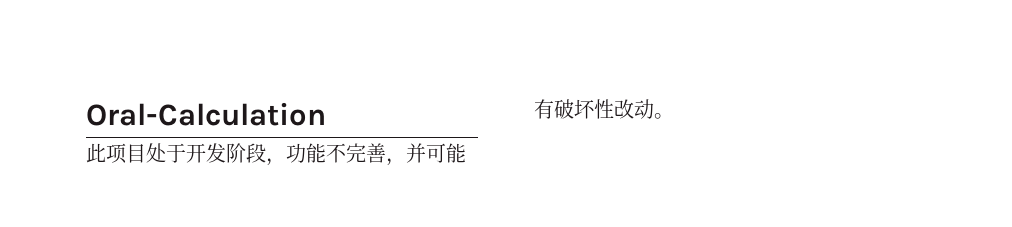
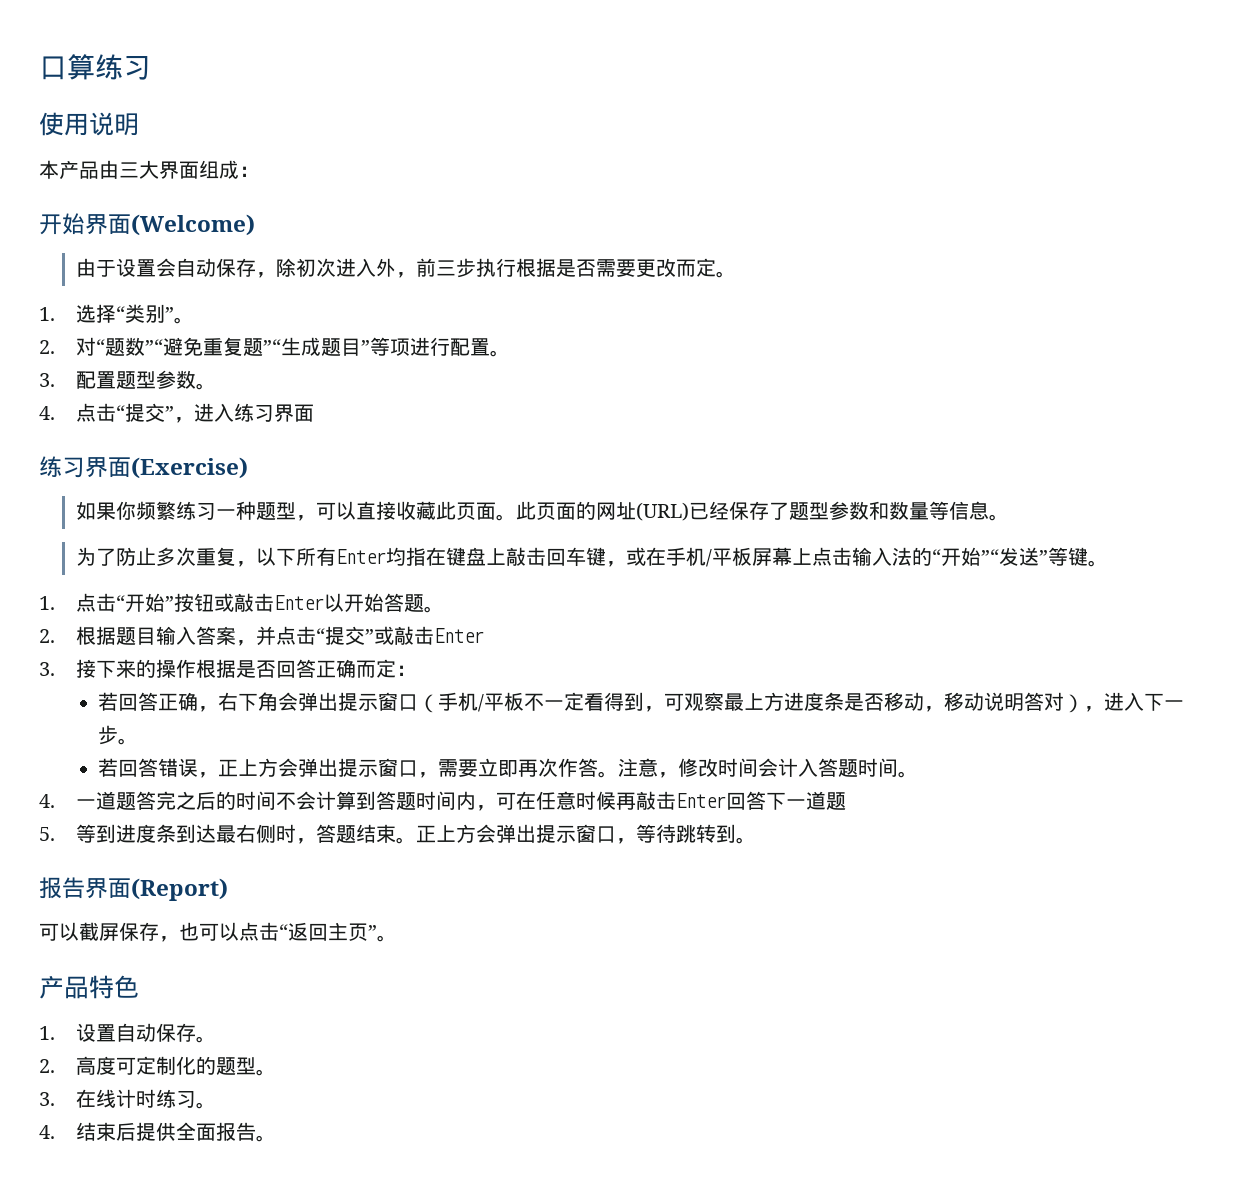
- Oral-Calculation
- 此项目处于开发阶段，功能不完善，并可能有破坏性改动。
+ 口算练习
+ 使用说明
+ 本产品由三大界面组成：
+ 开始界面(Welcome)
+ 由于设置会自动保存，除初次进入外，前三步执行根据是否需要更改而定。
+ 1.选择“类别”。
+ 2.对“题数”“避免重复题”“生成题目”等项进行配置。
+ 3.配置题型参数。
+ 4.点击“提交”，进入练习界面
+ 练习界面(Exercise)
+ 如果你频繁练习一种题型，可以直接收藏此页面。此页面的网址(URL)已经保存了题型参数和数量等信息。
+ 为了防止多次重复，以下所有Enter均指在键盘上敲击回车键，或在手机/平板屏幕上点击输入法的“开始”“发送”等键。
+ 1.点击“开始”按钮或敲击Enter以开始答题。
+ 2.根据题目输入答案，并点击“提交”或敲击Enter
+ 3.接下来的操作根据是否回答正确而定：
+ 若回答正确，右下角会弹出提示窗口（手机/平板不一定看得到，可观察最上方进度条是否移动，移动说明答对），进入下一步。
+ 若回答错误，正上方会弹出提示窗口，需要立即再次作答。注意，修改时间会计入答题时间。
+ 4.一道题答完之后的时间不会计算到答题时间内，可在任意时候再敲击Enter回答下一道题
+ 5.等到进度条到达最右侧时，答题结束。正上方会弹出提示窗口，等待跳转到。
+ 报告界面(Report)
+ 可以截屏保存，也可以点击“返回主页”。
+ 产品特色
+ 1.设置自动保存。
+ 2.高度可定制化的题型。
+ 3.在线计时练习。
+ 4.结束后提供全面报告。

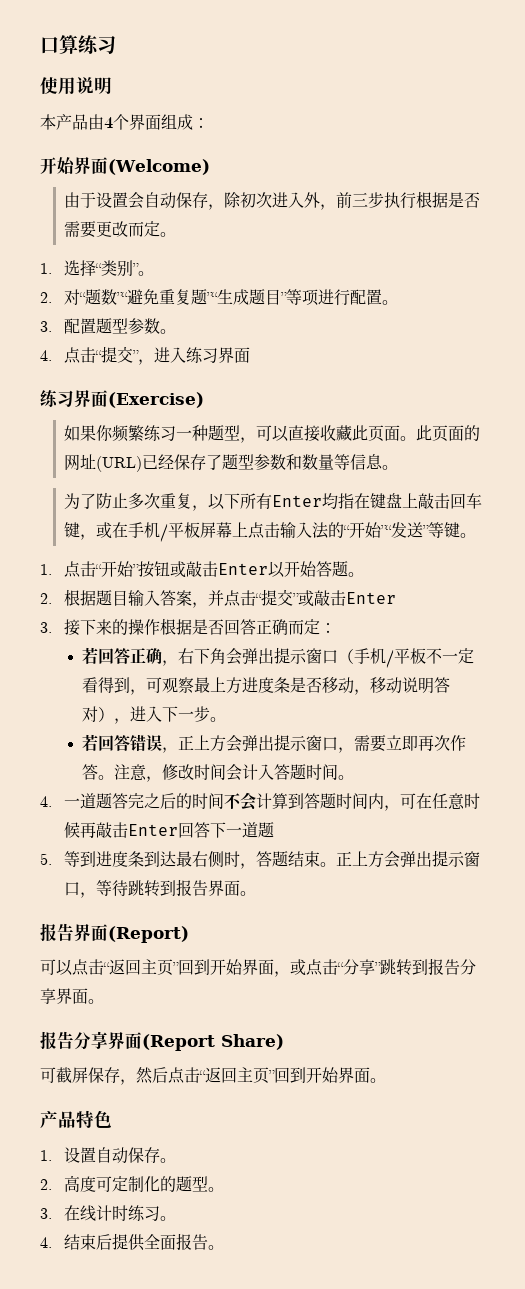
- 本产品由三大界面组成：
+ 本产品由4个界面组成：
- 正上方会弹出提示窗口，等待跳转到。
+ 正上方会弹出提示窗口，等待跳转到报告界面。
- 可以截屏保存，也可以点击“返回主页”。
+ 可以点击“返回主页”回到开始界面，或点击“分享”跳转到报告分享界面。
+ 报告分享界面(Report Share)
+ 可截屏保存，然后点击“返回主页”回到开始界面。

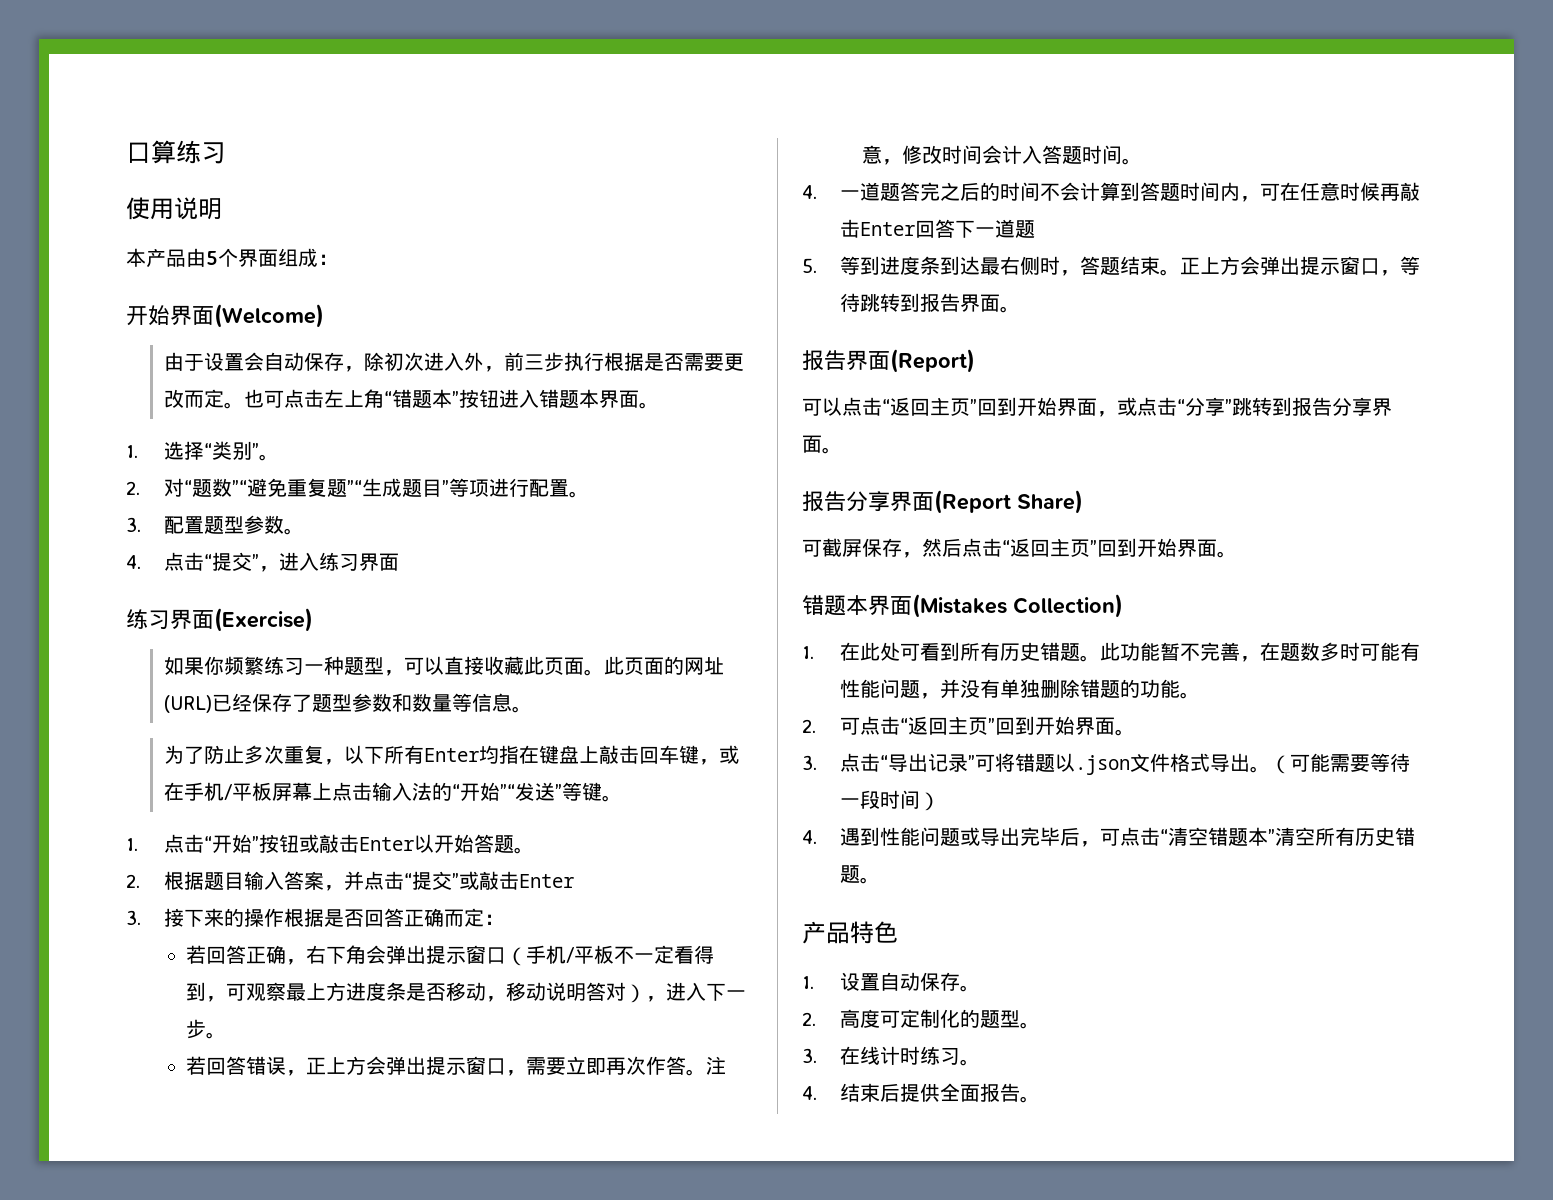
- 本产品由4个界面组成：
+ 本产品由5个界面组成：
+ 也可点击左上角“错题本”按钮进入错题本界面。
+ 错题本界面(Mistakes Collection)
+ 1.在此处可看到所有历史错题。此功能暂不完善，在题数多时可能有性能问题，并没有单独删除错题的功能。
+ 2.可点击“返回主页”回到开始界面。
+ 3.点击“导出记录”可将错题以.json文件格式导出。（可能需要等待一段时间）
+ 4.遇到性能问题或导出完毕后，可点击“清空错题本”清空所有历史错题。

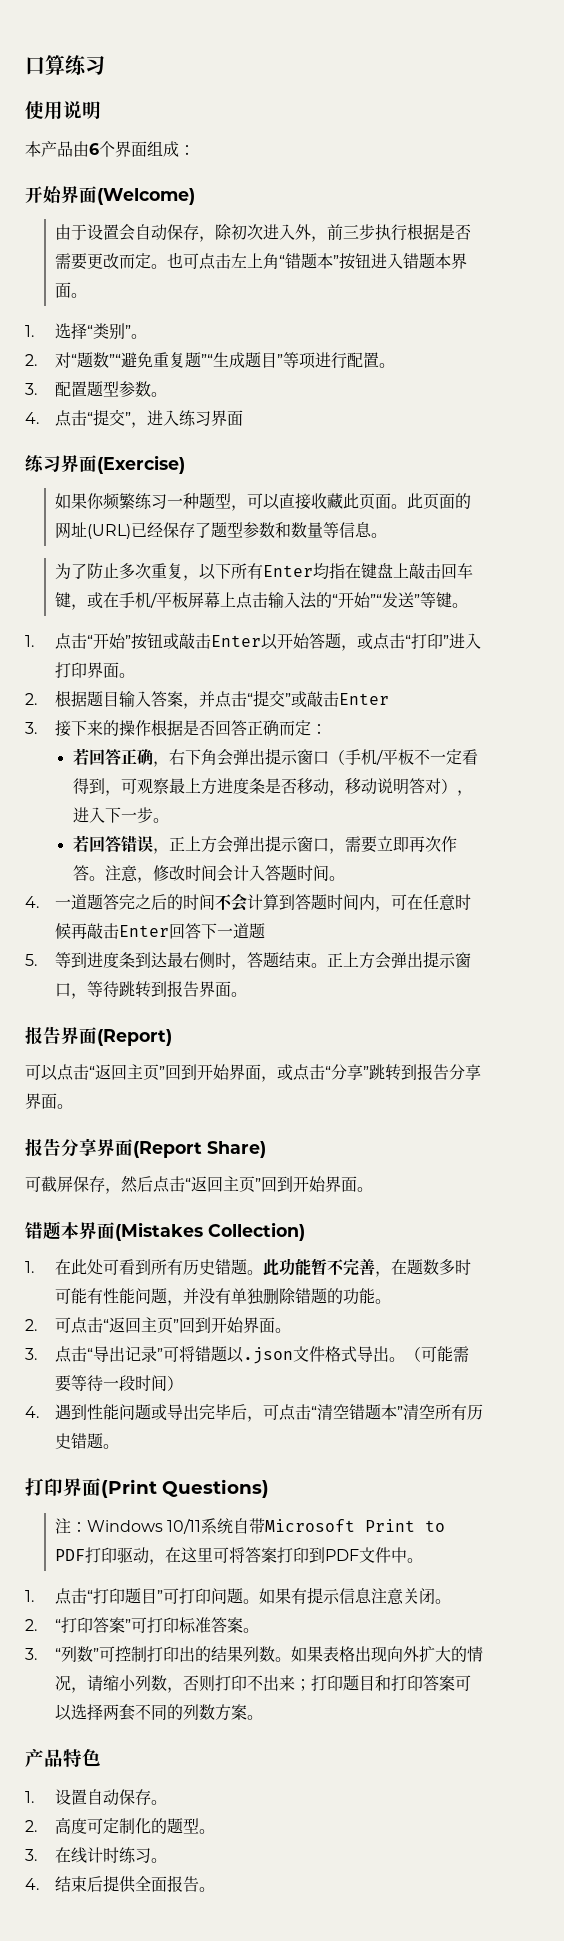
- 本产品由5个界面组成：
+ 本产品由6个界面组成：
- 1.点击“开始”按钮或敲击Enter以开始答题。
+ 1.点击“开始”按钮或敲击Enter以开始答题，或点击“打印”进入打印界面。
+ 打印界面(Print Questions)
+ 注：Windows 10/11系统自带Microsoft Print to PDF打印驱动，在这里可将答案打印到PDF文件中。
+ 1.点击“打印题目”可打印问题。如果有提示信息注意关闭。
+ 2. “打印答案”可打印标准答案。
+ 3. “列数”可控制打印出的结果列数。如果表格出现向外扩大的情况，请缩小列数，否则打印不出来；打印题目和打印答案可以选择两套不同的列数方案。

